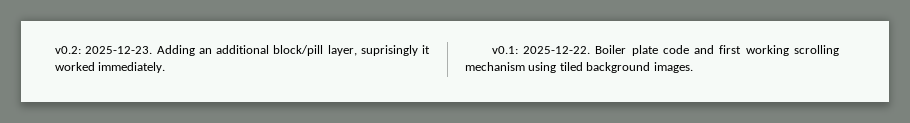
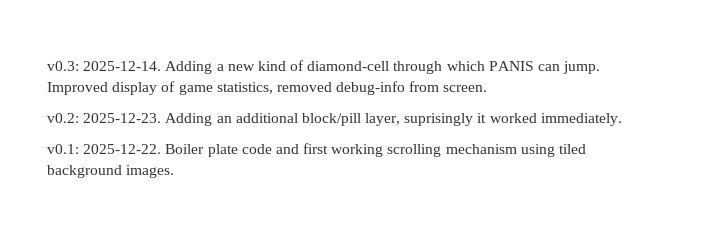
+ v0.3: 2025-12-14. Adding a new kind of diamond-cell through which PANIS can jump. Improved display of game statistics, removed debug-info from screen.

